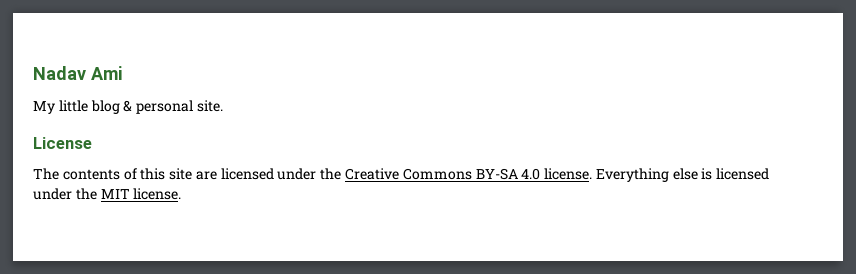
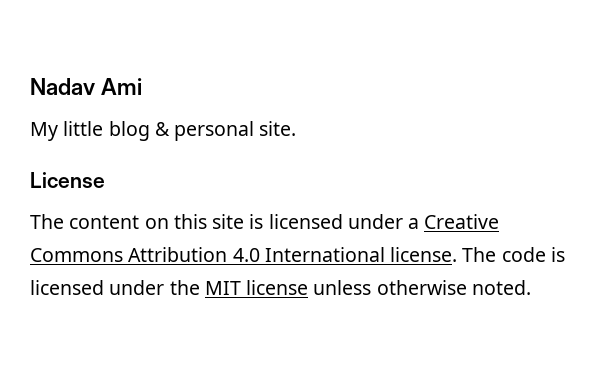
- The contents of this site are licensed under the Creative Commons BY-SA 4.0 license. Everything else is licensed under the MIT license.
+ The content on this site is licensed under a Creative Commons Attribution 4.0 International license. The code is licensed under the MIT license unless otherwise noted.

